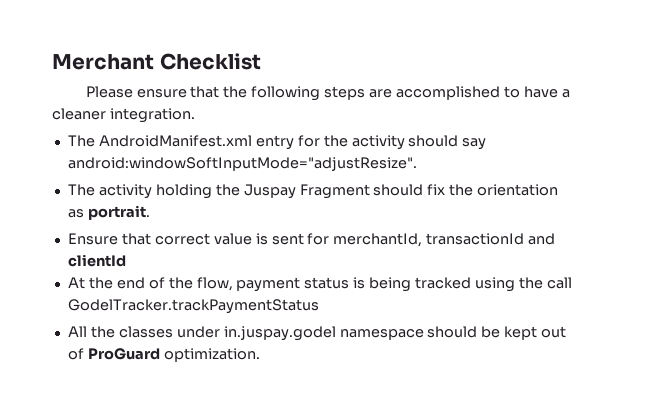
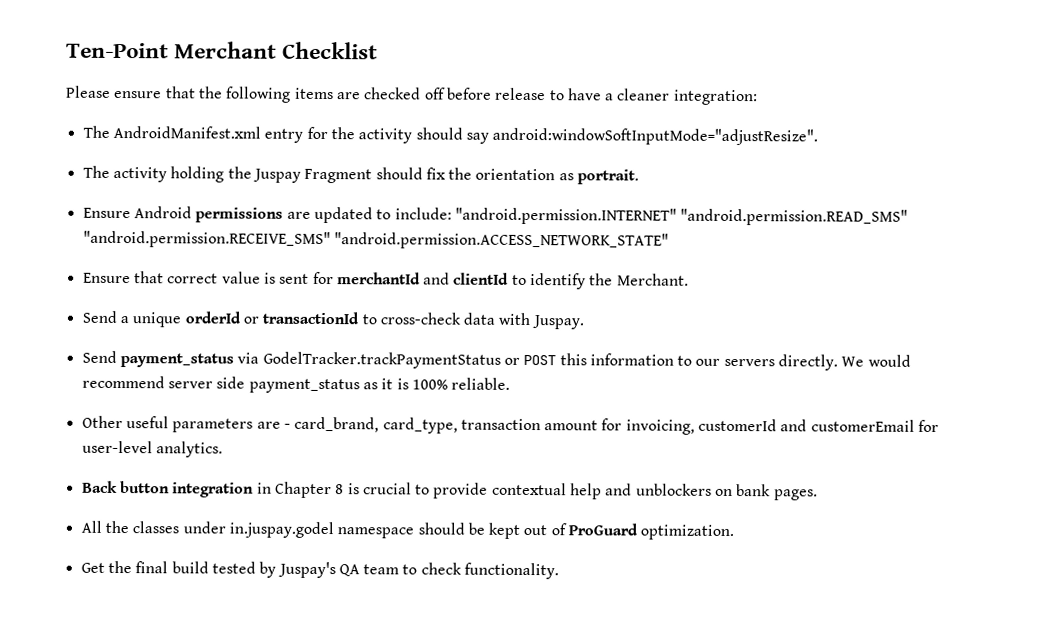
- Merchant Checklist
+ Ten-Point Merchant Checklist
- Please ensure that the following steps are accomplished to have a cleaner integration.
+ Please ensure that the following items are checked off before release to have a cleaner integration:
+ Ensure Android permissions are updated to include: "android.permission.INTERNET" "android.permission.READ_SMS" "android.permission.RECEIVE_SMS" "android.permission.ACCESS_NETWORK_STATE"
- Ensure that correct value is sent for merchantId, transactionId and clientId
- At the end of the flow, payment status is being tracked using the call GodelTracker.trackPaymentStatus
+ Ensure that correct value is sent for merchantId and clientId to identify the Merchant.
+ Send a unique orderId or transactionId to cross-check data with Juspay.
+ Send payment_status via GodelTracker.trackPaymentStatus or POST this information to our servers directly. We would recommend server side payment_status as it is 100% reliable.
+ Other useful parameters are - card_brand, card_type, transaction amount for invoicing, customerId and customerEmail for user-level analytics.
+ Back button integration in Chapter 8 is crucial to provide contextual help and unblockers on bank pages.
+ Get the final build tested by Juspay's QA team to check functionality.

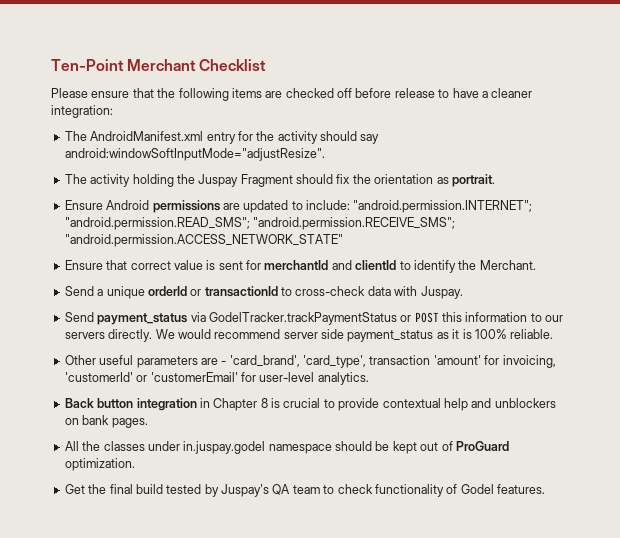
- Ensure Android permissions are updated to include: "android.permission.INTERNET" "android.permission.READ_SMS" "android.permission.RECEIVE_SMS" "android.permission.ACCESS_NETWORK_STATE"
+ Ensure Android permissions are updated to include: "android.permission.INTERNET"; "android.permission.READ_SMS"; "android.permission.RECEIVE_SMS"; "android.permission.ACCESS_NETWORK_STATE"
- Other useful parameters are - card_brand, card_type, transaction amount for invoicing, customerId and customerEmail for user-level analytics.
+ Other useful parameters are - 'card_brand', 'card_type', transaction 'amount' for invoicing, 'customerId' or 'customerEmail' for user-level analytics.
- Get the final build tested by Juspay's QA team to check functionality.
+ Get the final build tested by Juspay's QA team to check functionality of Godel features.

